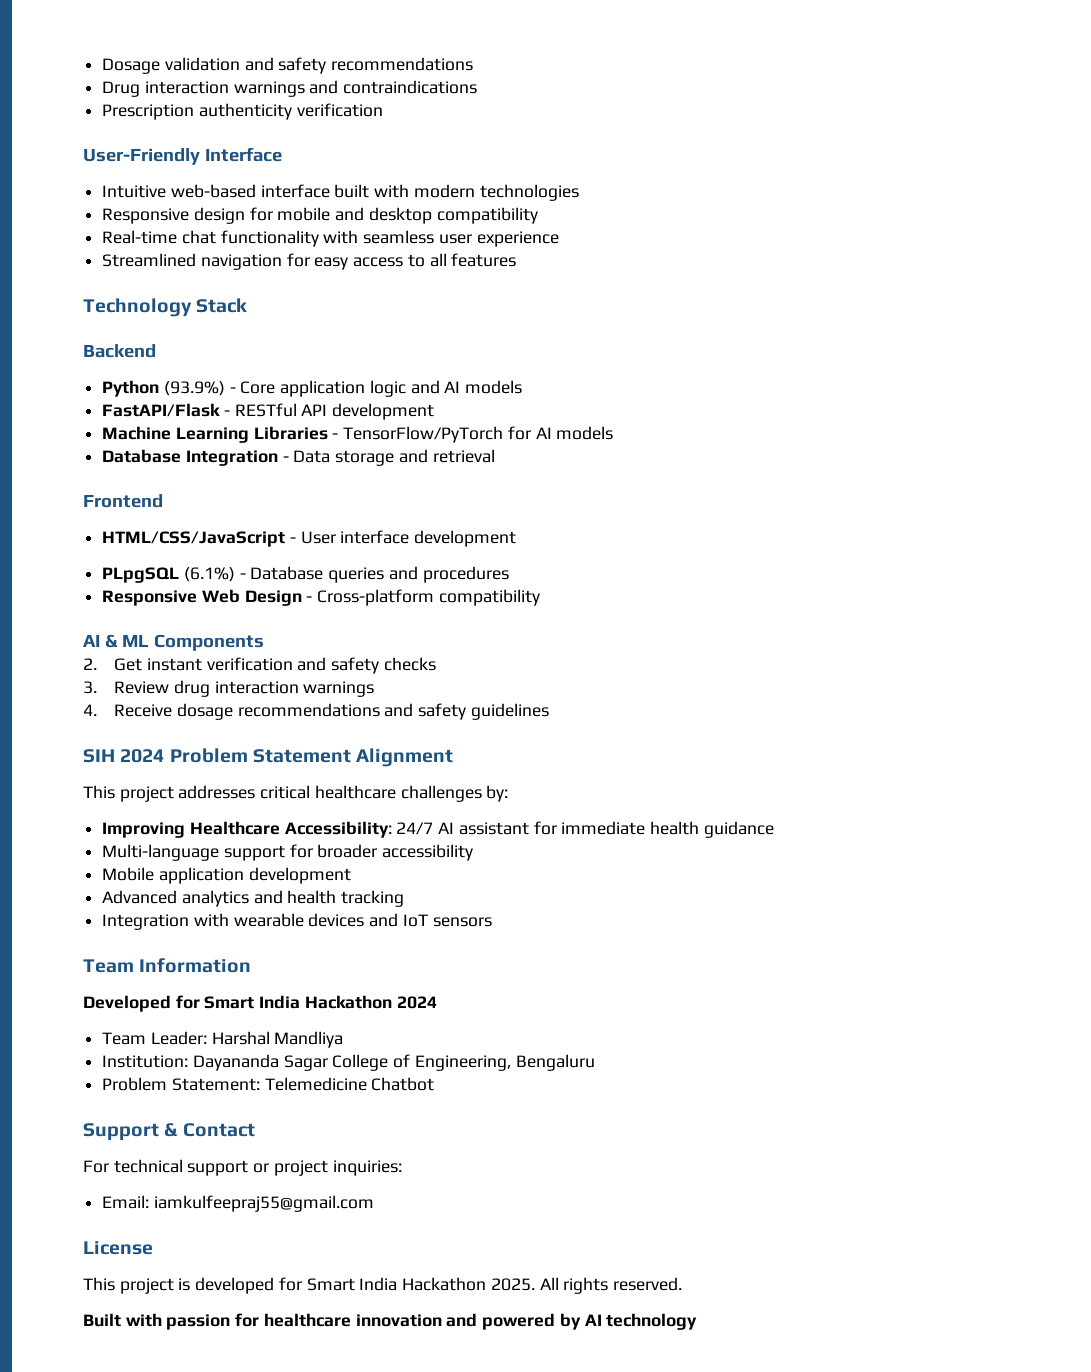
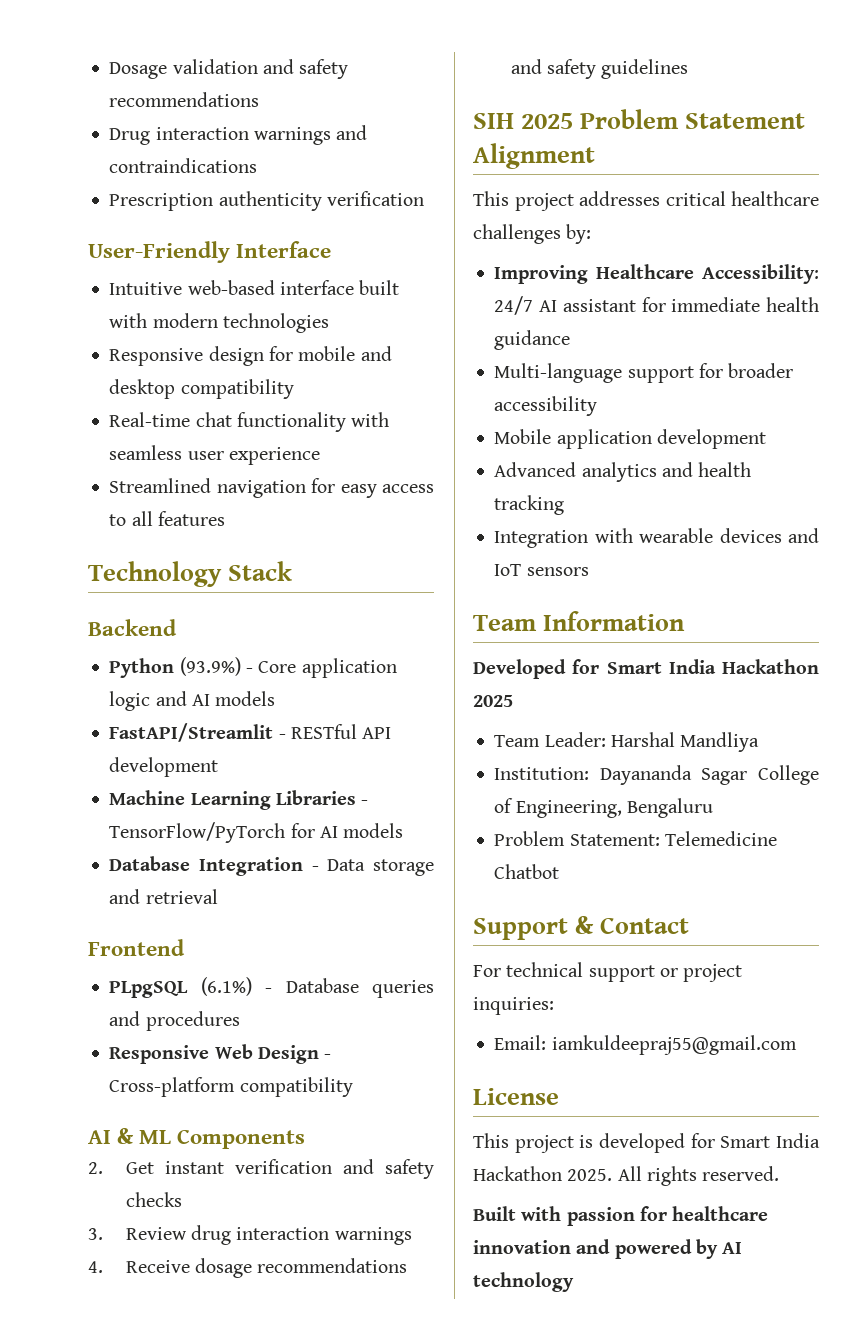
- FastAPI/Flask - RESTful API development
+ FastAPI/Streamlit - RESTful API development
- HTML/CSS/JavaScript - User interface development
- SIH 2024 Problem Statement Alignment
+ SIH 2025 Problem Statement Alignment
- Developed for Smart India Hackathon 2024
+ Developed for Smart India Hackathon 2025
- Email: iamkulfeepraj55@gmail.com
+ Email: iamkuldeepraj55@gmail.com

